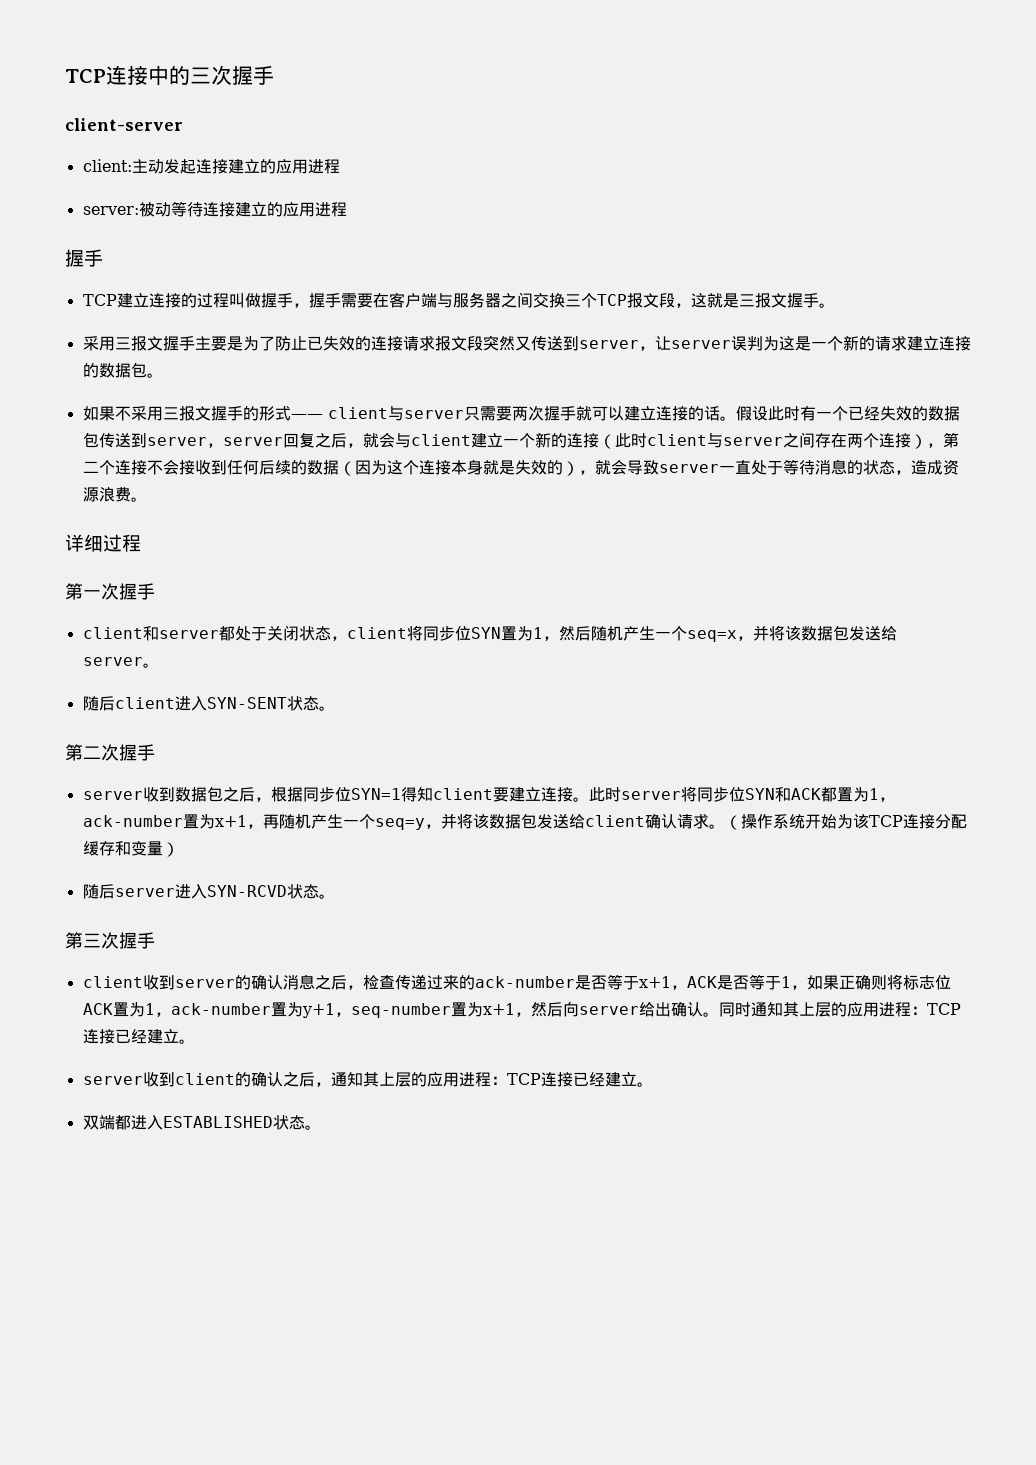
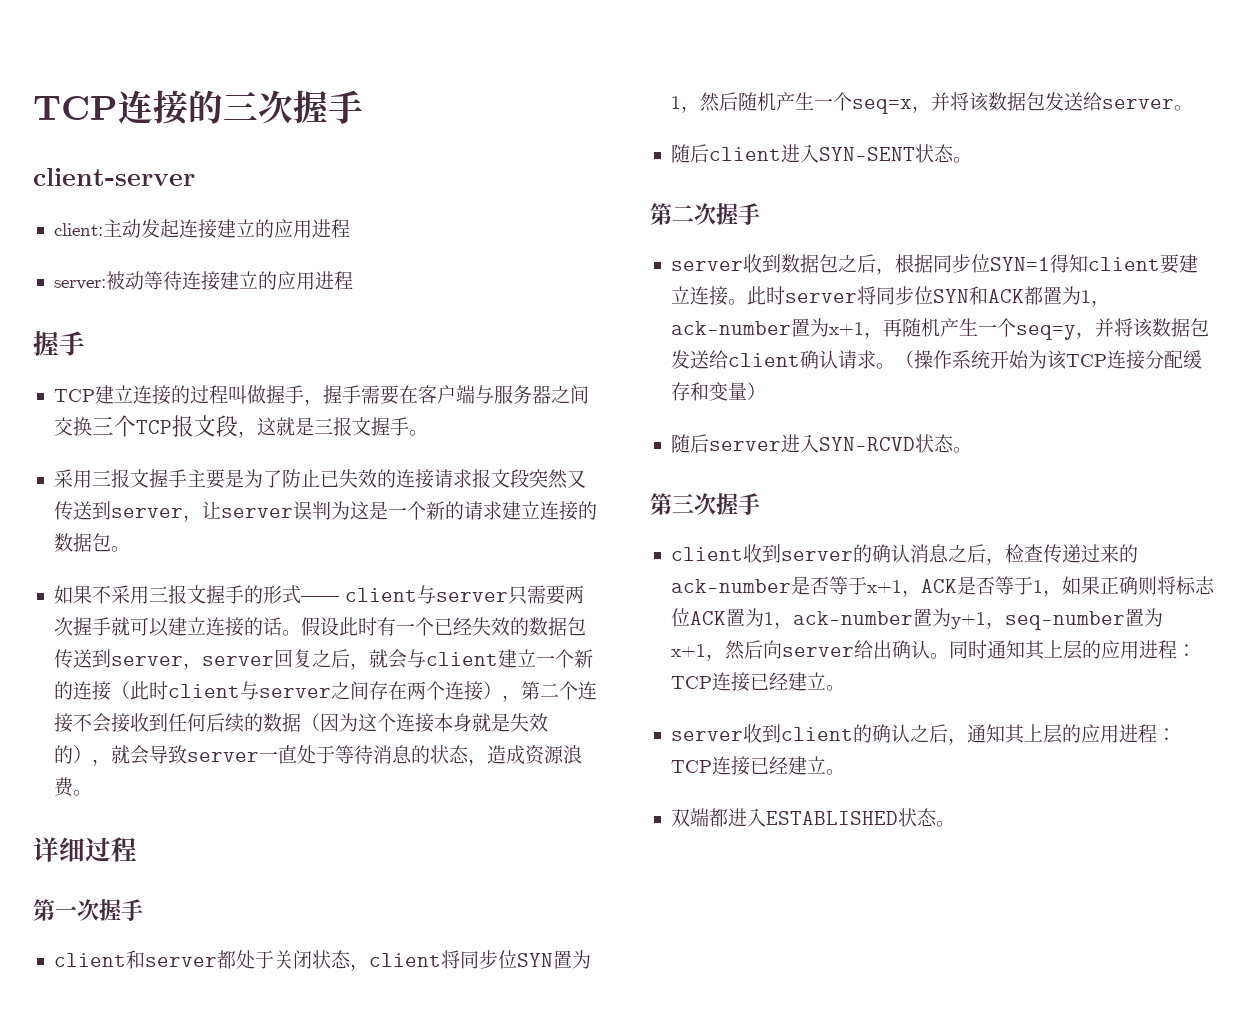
- TCP连接中的三次握手
+ TCP连接的三次握手

